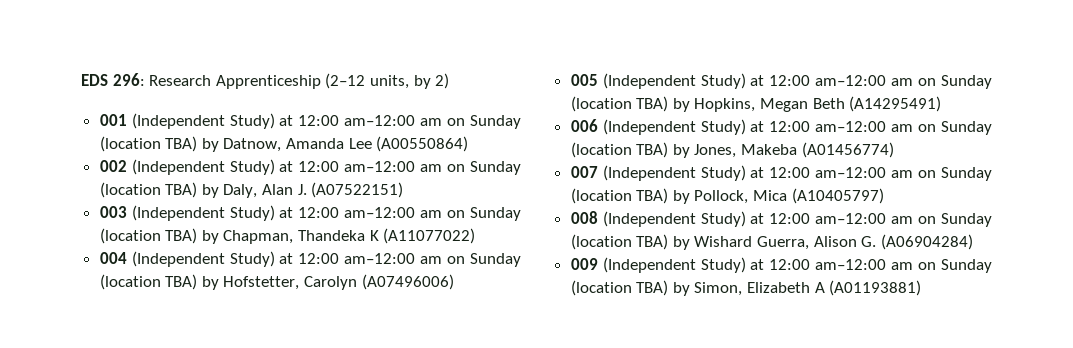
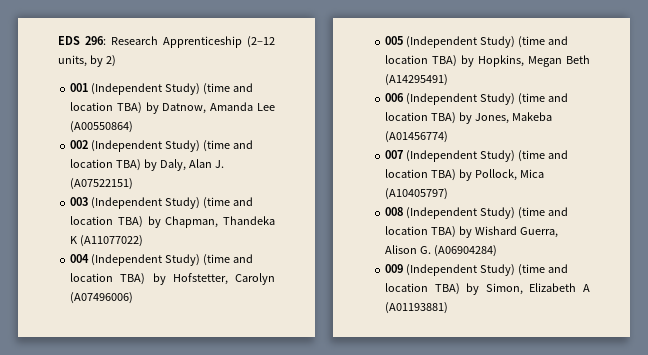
- 001 (Independent Study) at 12:00 am–12:00 am on Sunday (location TBA) by Datnow, Amanda Lee (A00550864)
+ 001 (Independent Study) (time and location TBA) by Datnow, Amanda Lee (A00550864)
- 002 (Independent Study) at 12:00 am–12:00 am on Sunday (location TBA) by Daly, Alan J. (A07522151)
+ 002 (Independent Study) (time and location TBA) by Daly, Alan J. (A07522151)
- 003 (Independent Study) at 12:00 am–12:00 am on Sunday (location TBA) by Chapman, Thandeka K (A11077022)
+ 003 (Independent Study) (time and location TBA) by Chapman, Thandeka K (A11077022)
- 004 (Independent Study) at 12:00 am–12:00 am on Sunday (location TBA) by Hofstetter, Carolyn (A07496006)
+ 004 (Independent Study) (time and location TBA) by Hofstetter, Carolyn (A07496006)
- 005 (Independent Study) at 12:00 am–12:00 am on Sunday (location TBA) by Hopkins, Megan Beth (A14295491)
+ 005 (Independent Study) (time and location TBA) by Hopkins, Megan Beth (A14295491)
- 006 (Independent Study) at 12:00 am–12:00 am on Sunday (location TBA) by Jones, Makeba (A01456774)
+ 006 (Independent Study) (time and location TBA) by Jones, Makeba (A01456774)
- 007 (Independent Study) at 12:00 am–12:00 am on Sunday (location TBA) by Pollock, Mica (A10405797)
+ 007 (Independent Study) (time and location TBA) by Pollock, Mica (A10405797)
- 008 (Independent Study) at 12:00 am–12:00 am on Sunday (location TBA) by Wishard Guerra, Alison G. (A06904284)
+ 008 (Independent Study) (time and location TBA) by Wishard Guerra, Alison G. (A06904284)
- 009 (Independent Study) at 12:00 am–12:00 am on Sunday (location TBA) by Simon, Elizabeth A (A01193881)
+ 009 (Independent Study) (time and location TBA) by Simon, Elizabeth A (A01193881)

